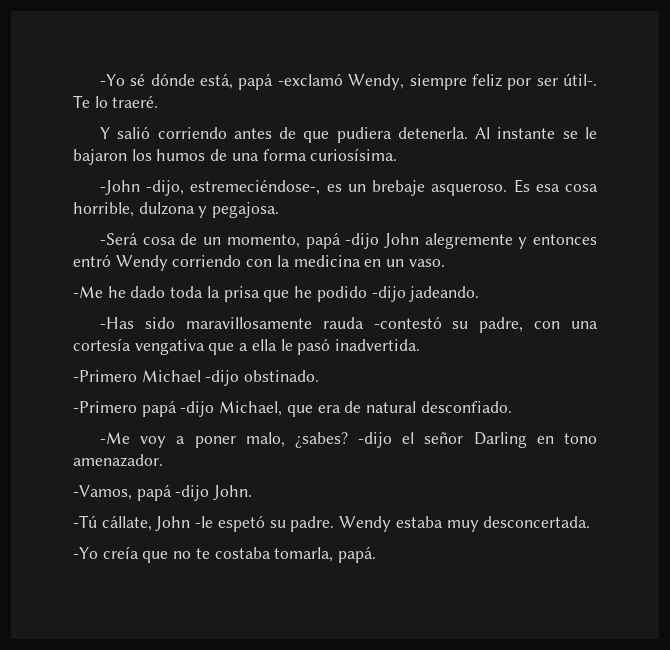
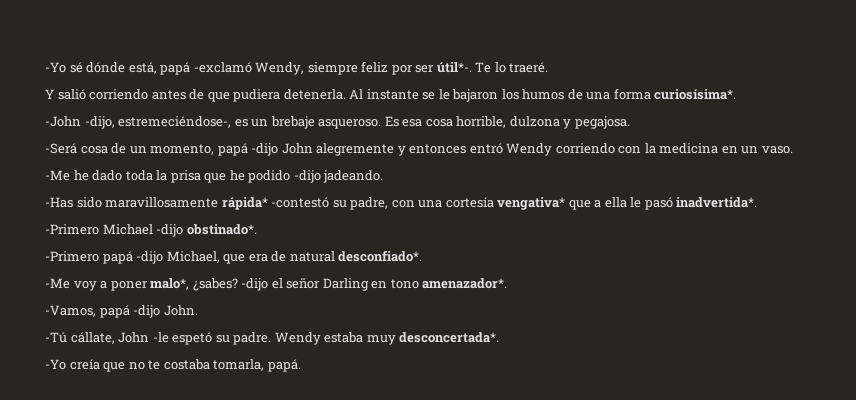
- -Yo sé dónde está, papá -exclamó Wendy, siempre feliz por ser útil-.
+ -Yo sé dónde está, papá -exclamó Wendy, siempre feliz por ser útil*-.
- Al instante se le bajaron los humos de una forma curiosísima.
+ Al instante se le bajaron los humos de una forma curiosísima*.
- -Has sido maravillosamente rauda -contestó su padre, con una cortesía vengativa que a ella le pasó inadvertida.
+ -Has sido maravillosamente rápida* -contestó su padre, con una cortesía vengativa* que a ella le pasó inadvertida*.
- -Primero Michael -dijo obstinado.
+ -Primero Michael -dijo obstinado*.
- -Primero papá -dijo Michael, que era de natural desconfiado.
+ -Primero papá -dijo Michael, que era de natural desconfiado*.
- -Me voy a poner malo, ¿sabes?
+ -Me voy a poner malo*, ¿sabes?
- -dijo el señor Darling en tono amenazador.
+ -dijo el señor Darling en tono amenazador*.
- Wendy estaba muy desconcertada.
+ Wendy estaba muy desconcertada*.

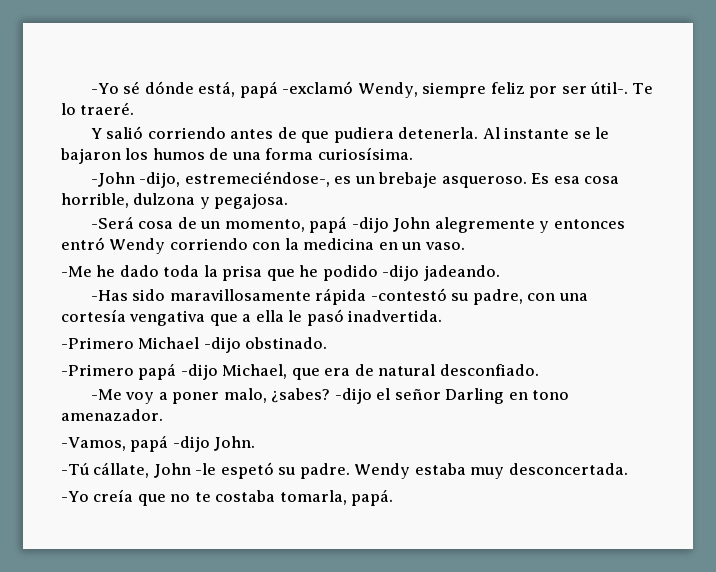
- -Yo sé dónde está, papá -exclamó Wendy, siempre feliz por ser útil*-.
+ -Yo sé dónde está, papá -exclamó Wendy, siempre feliz por ser útil-.
- Al instante se le bajaron los humos de una forma curiosísima*.
+ Al instante se le bajaron los humos de una forma curiosísima.
- -Has sido maravillosamente rápida* -contestó su padre, con una cortesía vengativa* que a ella le pasó inadvertida*.
+ -Has sido maravillosamente rápida -contestó su padre, con una cortesía vengativa que a ella le pasó inadvertida.
- -Primero Michael -dijo obstinado*.
+ -Primero Michael -dijo obstinado.
- -Primero papá -dijo Michael, que era de natural desconfiado*.
+ -Primero papá -dijo Michael, que era de natural desconfiado.
- -Me voy a poner malo*, ¿sabes?
+ -Me voy a poner malo, ¿sabes?
- -dijo el señor Darling en tono amenazador*.
+ -dijo el señor Darling en tono amenazador.
- Wendy estaba muy desconcertada*.
+ Wendy estaba muy desconcertada.

